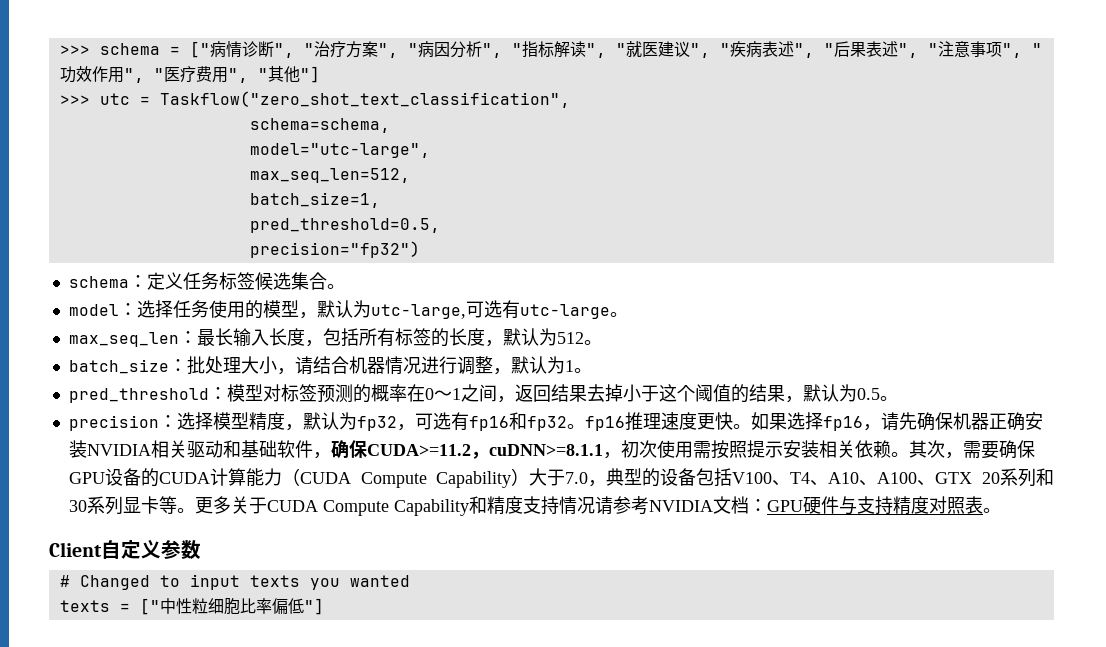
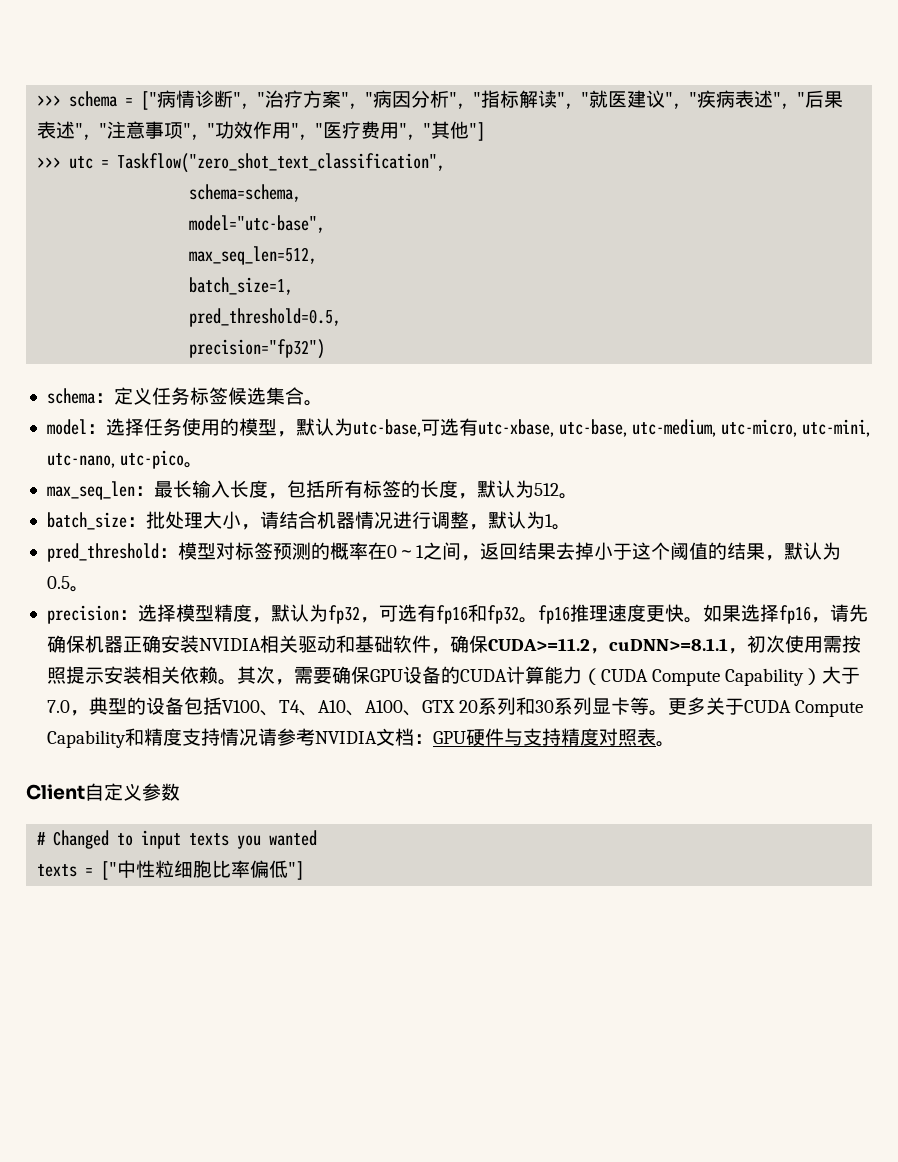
- model="utc-large",
+ model="utc-base",
- model：选择任务使用的模型，默认为utc-large,可选有utc-large。
+ model：选择任务使用的模型，默认为utc-base,可选有utc-xbase, utc-base, utc-medium, utc-micro, utc-mini, utc-nano, utc-pico。

